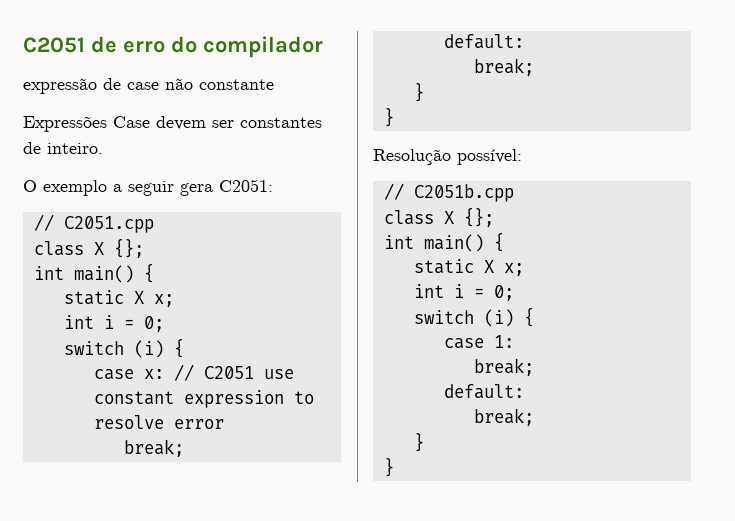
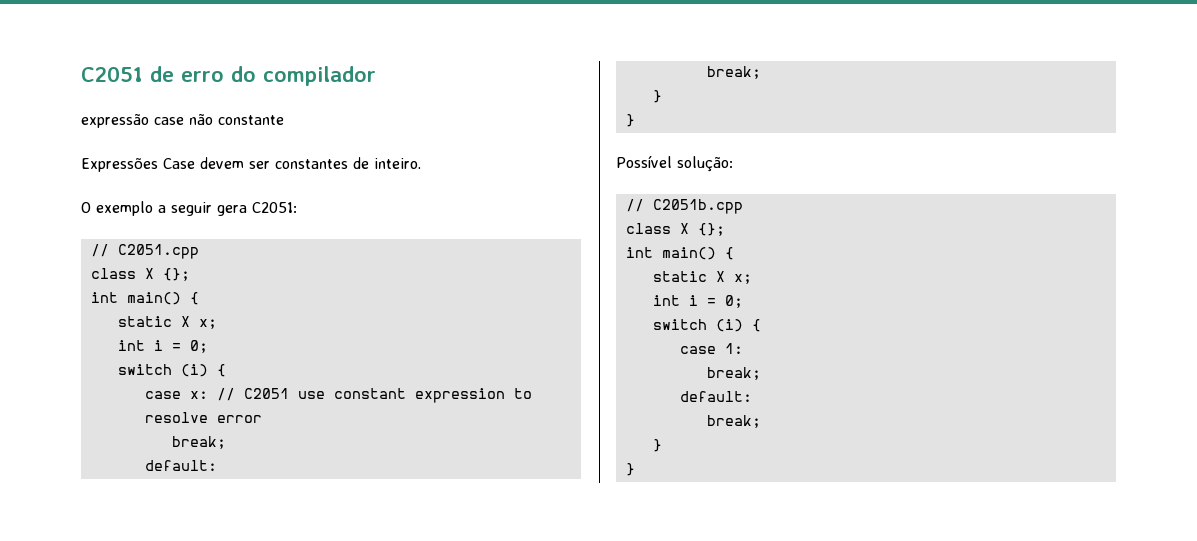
- expressão de case não constante
+ expressão case não constante
- Resolução possível:
+ Possível solução:

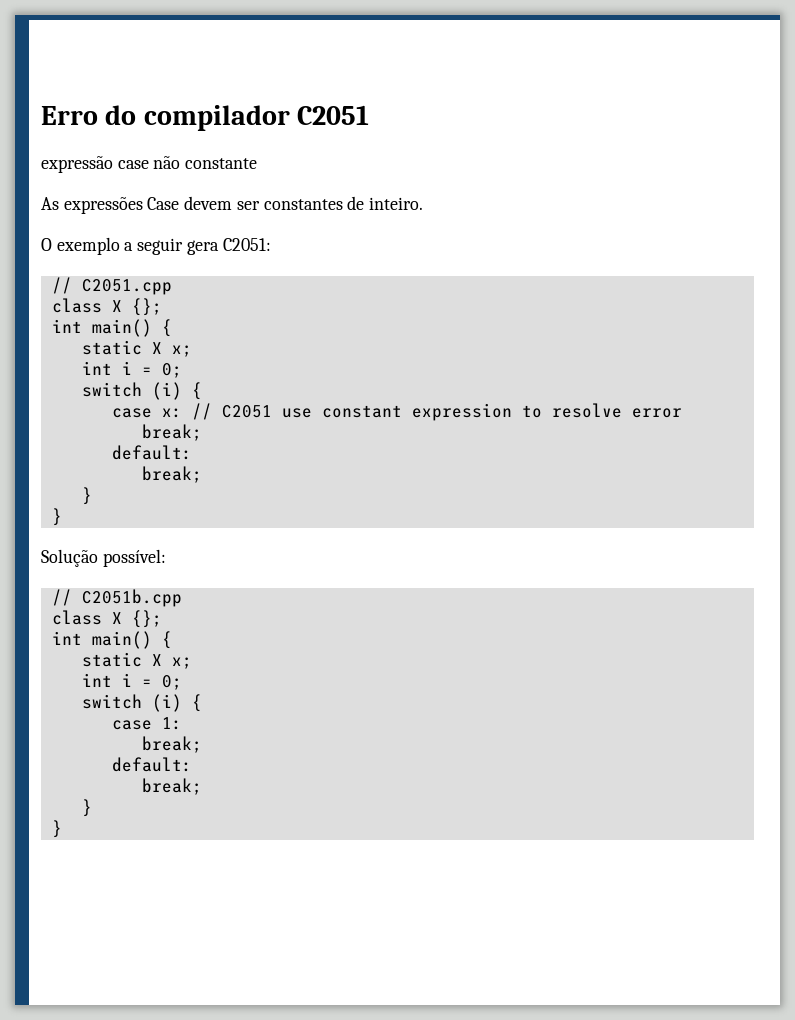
- C2051 de erro do compilador
+ Erro do compilador C2051
- Expressões Case devem ser constantes de inteiro.
+ As expressões Case devem ser constantes de inteiro.
- Possível solução:
+ Solução possível:

